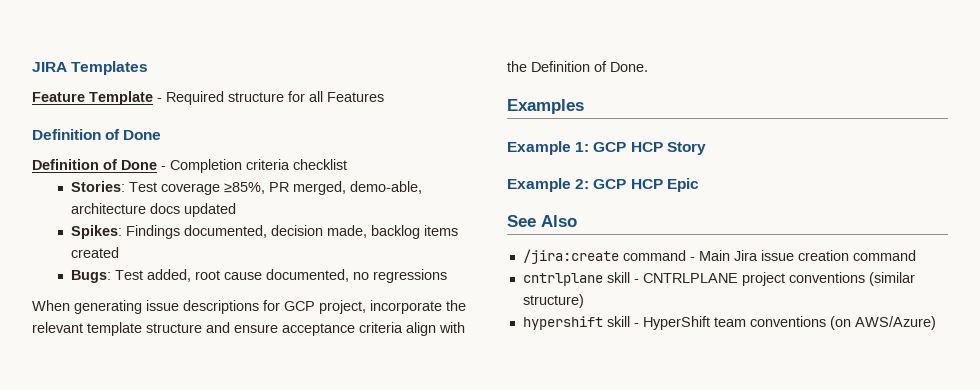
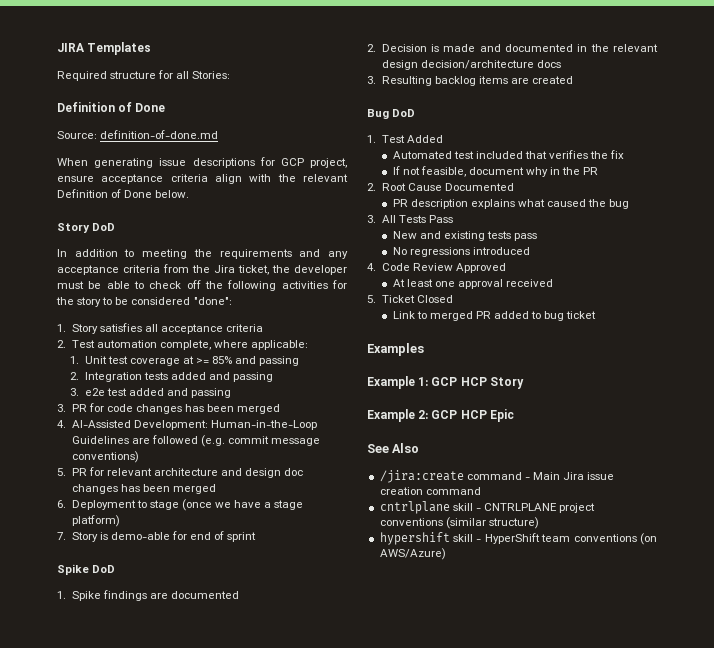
- Feature Template - Required structure for all Features
+ Required structure for all Stories:
- Definition of Done - Completion criteria checklist
- Stories: Test coverage ≥85%, PR merged, demo-able, architecture docs updated
- Spikes: Findings documented, decision made, backlog items created
- Bugs: Test added, root cause documented, no regressions
+ Source: definition-of-done.md
- When generating issue descriptions for GCP project, incorporate the relevant template structure and ensure acceptance criteria align with the Definition of Done.
+ When generating issue descriptions for GCP project, ensure acceptance criteria align with the relevant Definition of Done below.
+ Story DoD
+ In addition to meeting the requirements and any acceptance criteria from the Jira ticket, the developer must be able to check off the following activities for the story to be considered "done":
+ 1. Story satisfies all acceptance criteria
+ 2. Test automation complete, where applicable:
+ 1. Unit test coverage at >= 85% and passing
+ 2. Integration tests added and passing
+ 3. e2e test added and passing
+ 3. PR for code changes has been merged
+ 4. AI-Assisted Development: Human-in-the-Loop Guidelines are followed (e.g. commit message conventions)
+ 5. PR for relevant architecture and design doc changes has been merged
+ 6. Deployment to stage (once we have a stage platform)
+ 7. Story is demo-able for end of sprint
+ Spike DoD
+ 1. Spike findings are documented
+ 2. Decision is made and documented in the relevant design decision/architecture docs
+ 3. Resulting backlog items are created
+ Bug DoD
+ 1. Test Added
+ Automated test included that verifies the fix
+ If not feasible, document why in the PR
+ 2. Root Cause Documented
+ PR description explains what caused the bug
+ 3. All Tests Pass
+ New and existing tests pass
+ No regressions introduced
+ 4. Code Review Approved
+ At least one approval received
+ 5. Ticket Closed
+ Link to merged PR added to bug ticket

